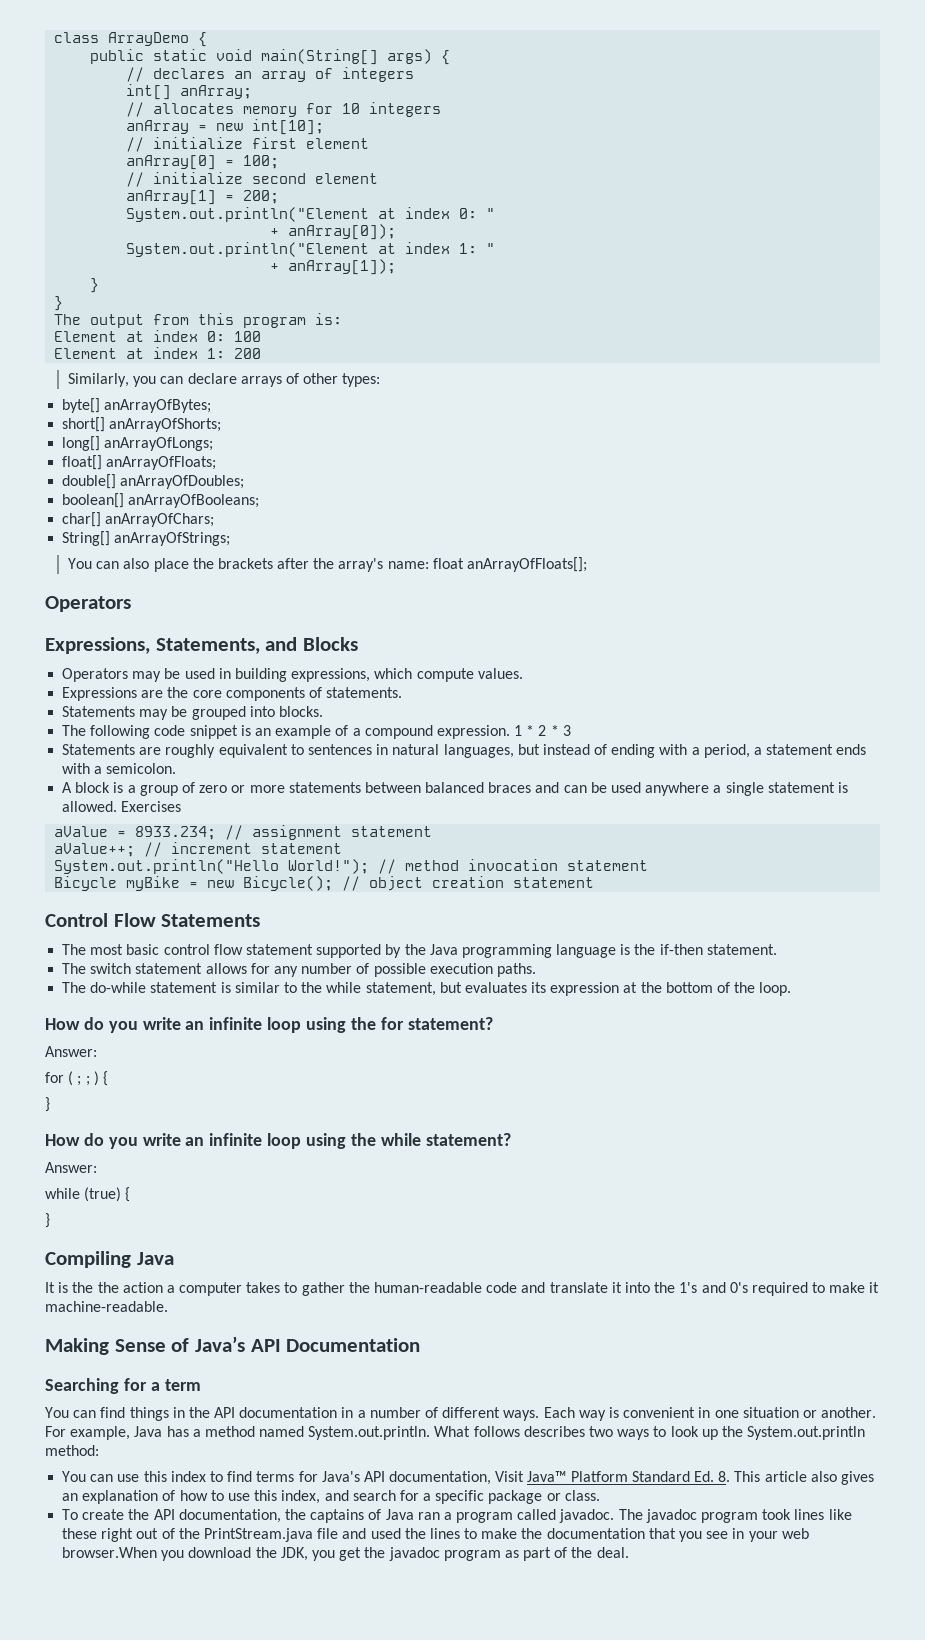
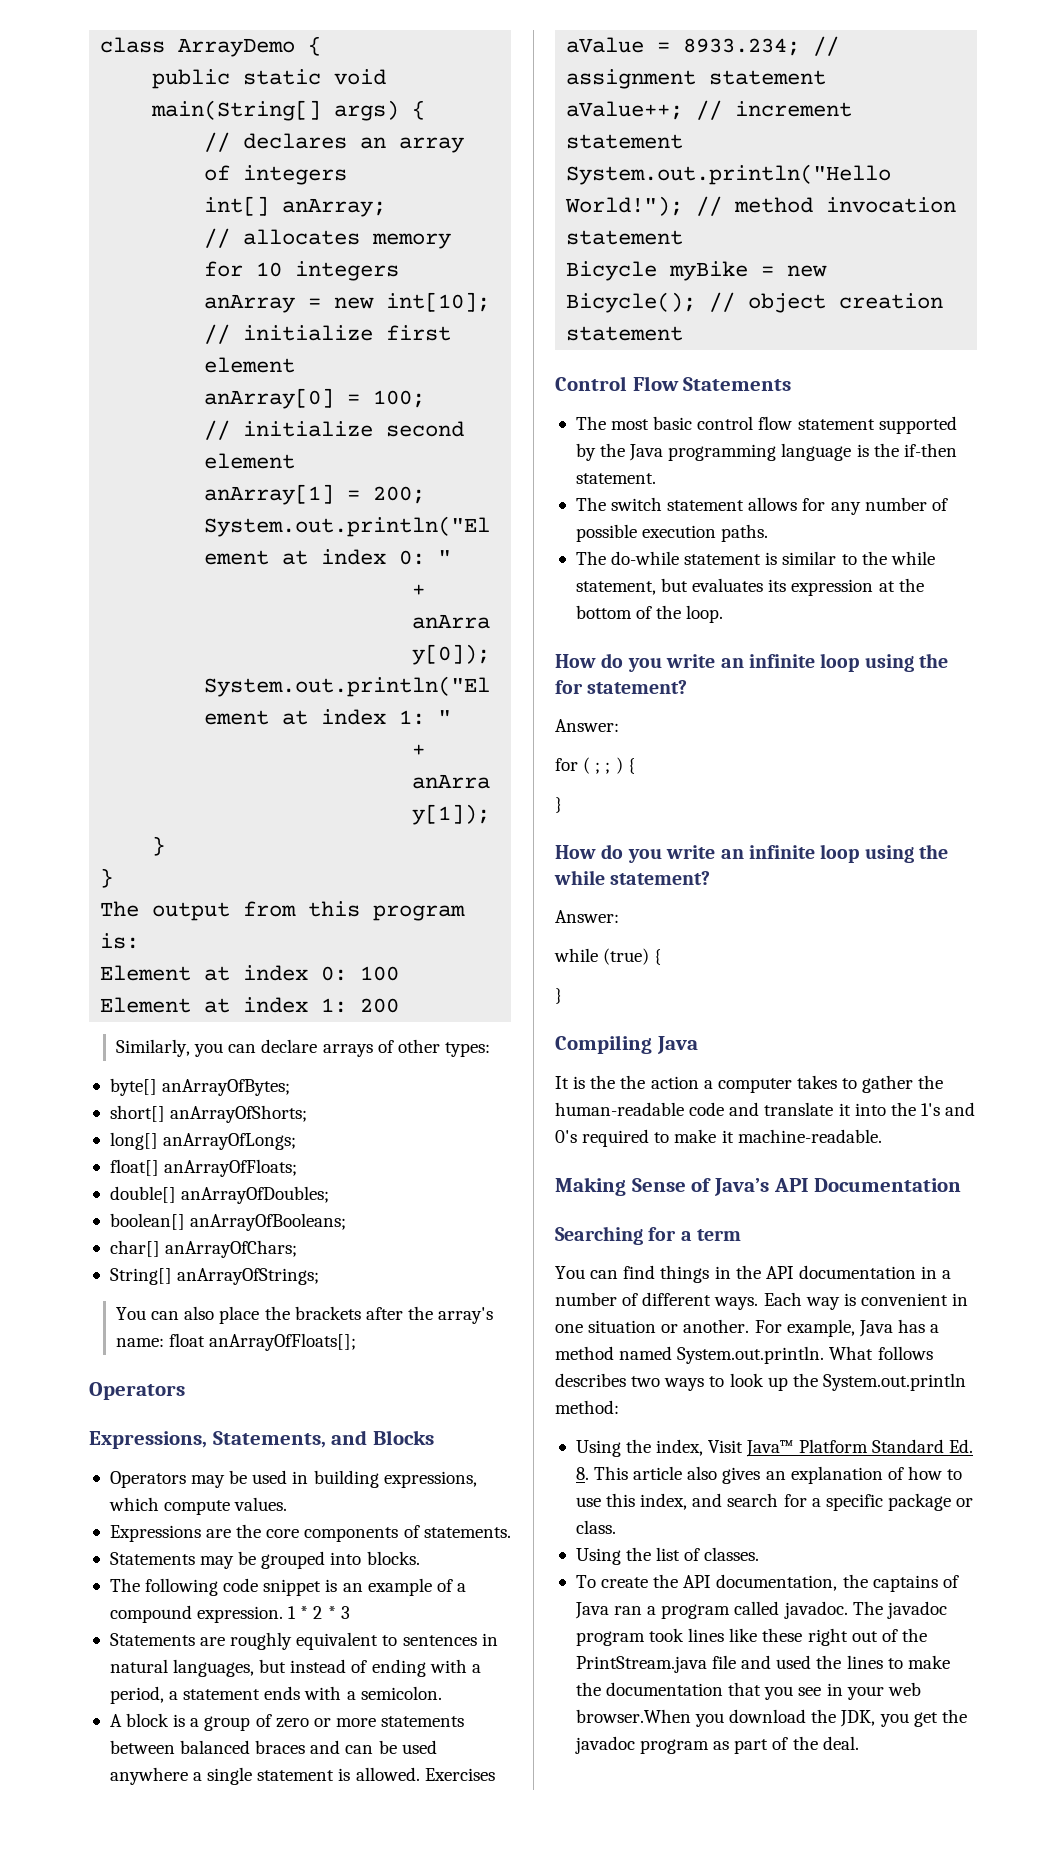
- You can use this index to find terms for Java's API documentation, Visit Java™ Platform Standard Ed. 8. This article also gives an explanation of how to use this index, and search for a specific package or class.
+ Using the index, Visit Java™ Platform Standard Ed. 8. This article also gives an explanation of how to use this index, and search for a specific package or class.
+ Using the list of classes.

